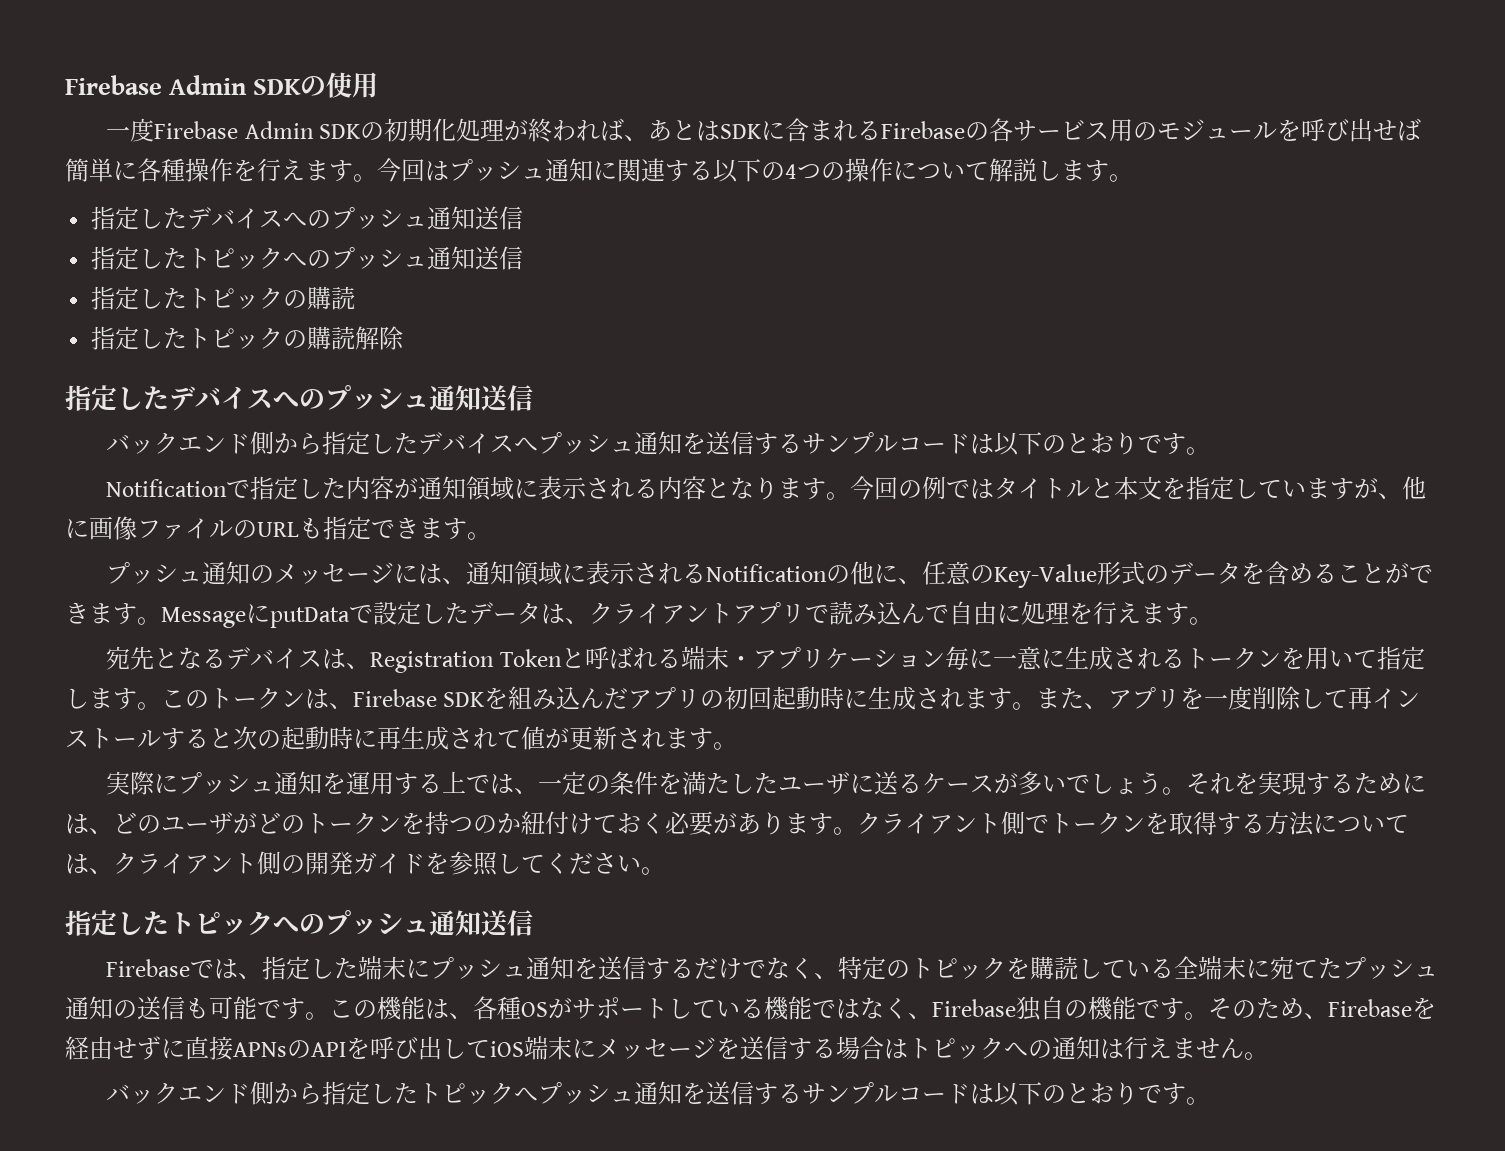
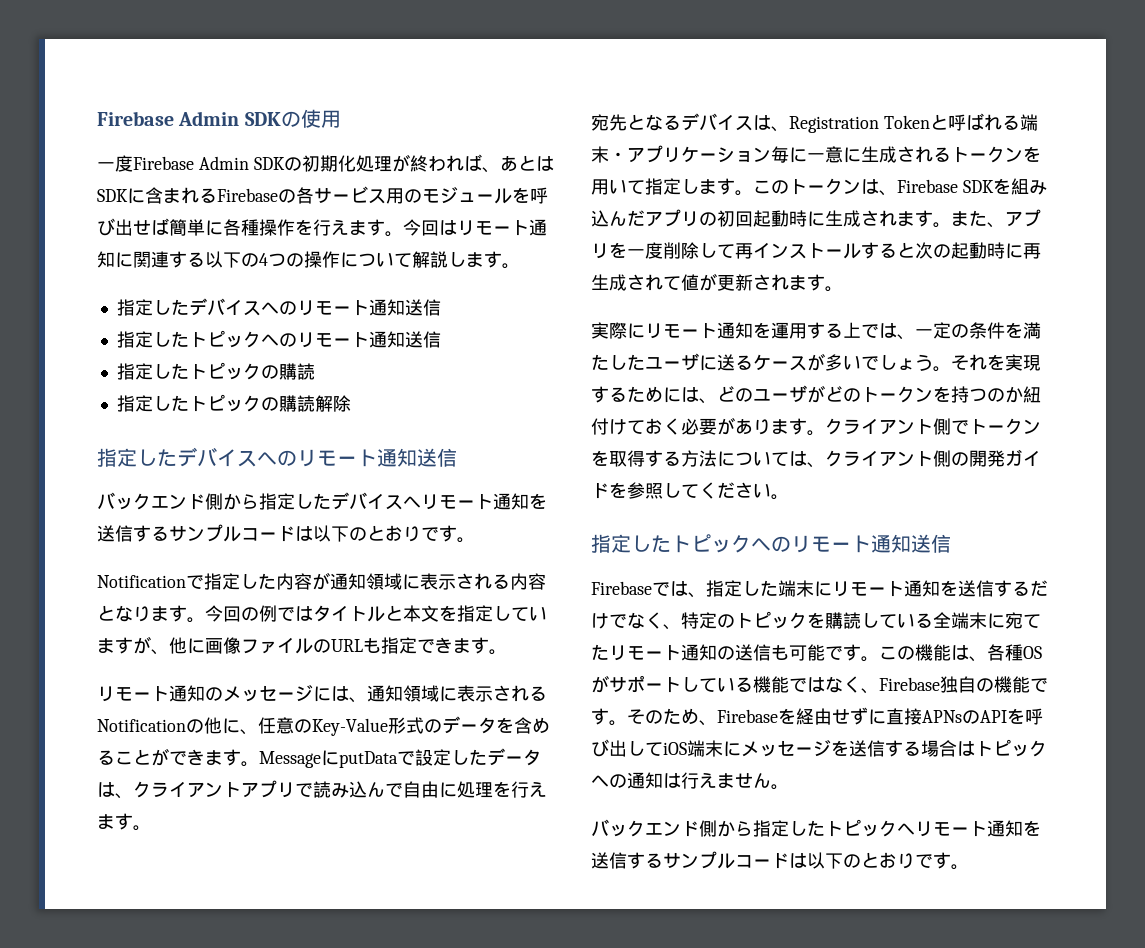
- 今回はプッシュ通知に関連する以下の4つの操作について解説します。
- 指定したデバイスへのプッシュ通知送信
- 指定したトピックへのプッシュ通知送信
+ 今回はリモート通知に関連する以下の4つの操作について解説します。
+ 指定したデバイスへのリモート通知送信
+ 指定したトピックへのリモート通知送信
  指定したトピックの購読解除
- 指定したデバイスへのプッシュ通知送信
+ 指定したデバイスへのリモート通知送信
- バックエンド側から指定したデバイスへプッシュ通知を送信するサンプルコードは以下のとおりです。
+ バックエンド側から指定したデバイスへリモート通知を送信するサンプルコードは以下のとおりです。
- プッシュ通知のメッセージには、通知領域に表示されるNotificationの他に、任意のKey-Value形式のデータを含めることができます。
+ リモート通知のメッセージには、通知領域に表示されるNotificationの他に、任意のKey-Value形式のデータを含めることができます。
- 実際にプッシュ通知を運用する上では、一定の条件を満たしたユーザに送るケースが多いでしょう。
+ 実際にリモート通知を運用する上では、一定の条件を満たしたユーザに送るケースが多いでしょう。
  クライアント側でトークンを取得する方法については、クライアント側の開発ガイドを参照してください。
- 指定したトピックへのプッシュ通知送信
+ 指定したトピックへのリモート通知送信
- Firebaseでは、指定した端末にプッシュ通知を送信するだけでなく、特定のトピックを購読している全端末に宛てたプッシュ通知の送信も可能です。
+ Firebaseでは、指定した端末にリモート通知を送信するだけでなく、特定のトピックを購読している全端末に宛てたリモート通知の送信も可能です。
- バックエンド側から指定したトピックへプッシュ通知を送信するサンプルコードは以下のとおりです。
+ バックエンド側から指定したトピックへリモート通知を送信するサンプルコードは以下のとおりです。

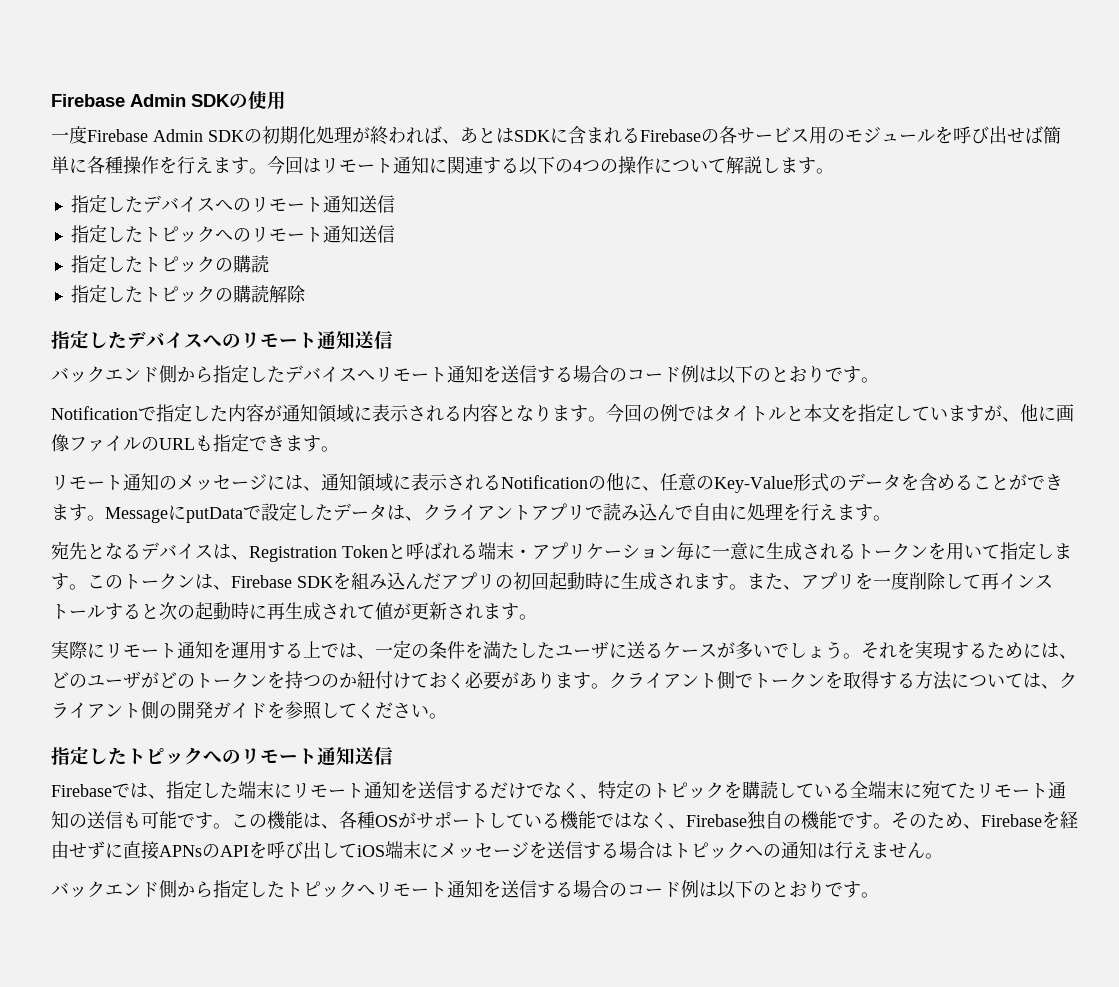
- バックエンド側から指定したデバイスへリモート通知を送信するサンプルコードは以下のとおりです。
+ バックエンド側から指定したデバイスへリモート通知を送信する場合のコード例は以下のとおりです。
- バックエンド側から指定したトピックへリモート通知を送信するサンプルコードは以下のとおりです。
+ バックエンド側から指定したトピックへリモート通知を送信する場合のコード例は以下のとおりです。

